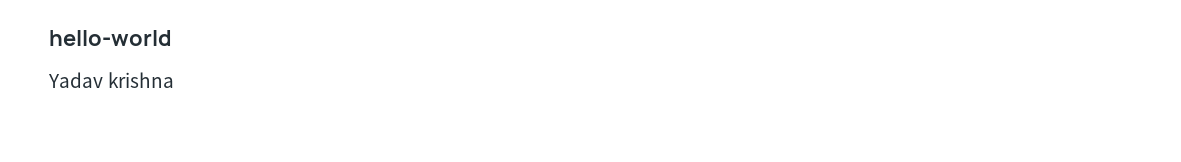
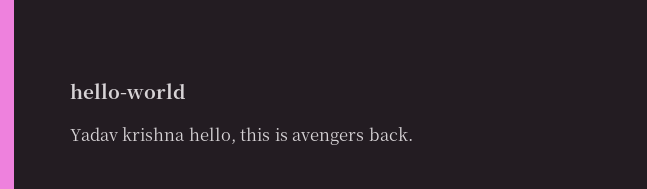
- Yadav krishna
+ Yadav krishna hello, this is avengers back.

